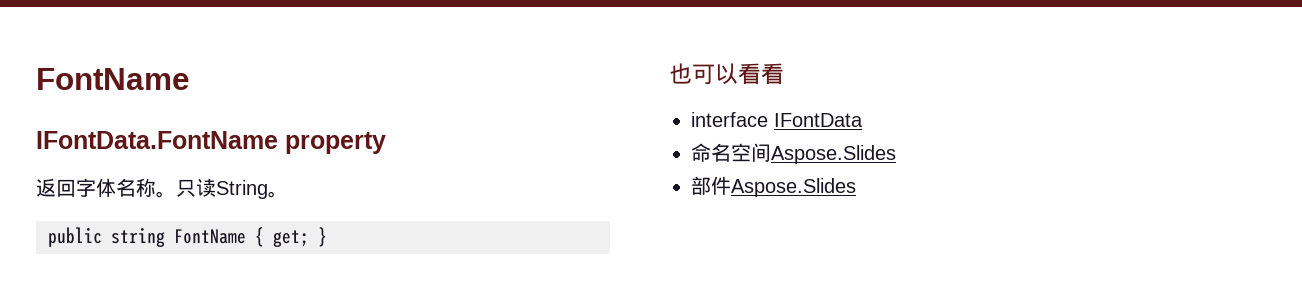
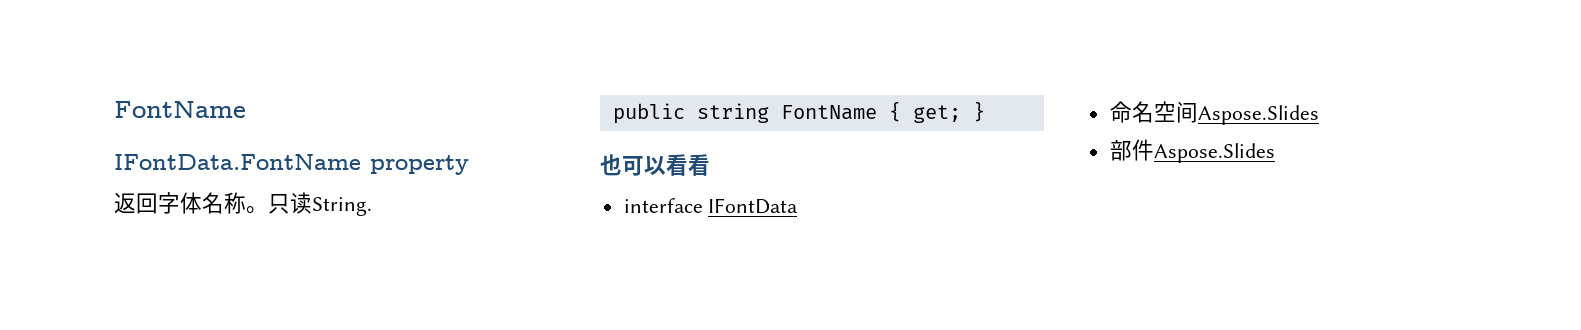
- 只读String。
+ 只读String.

